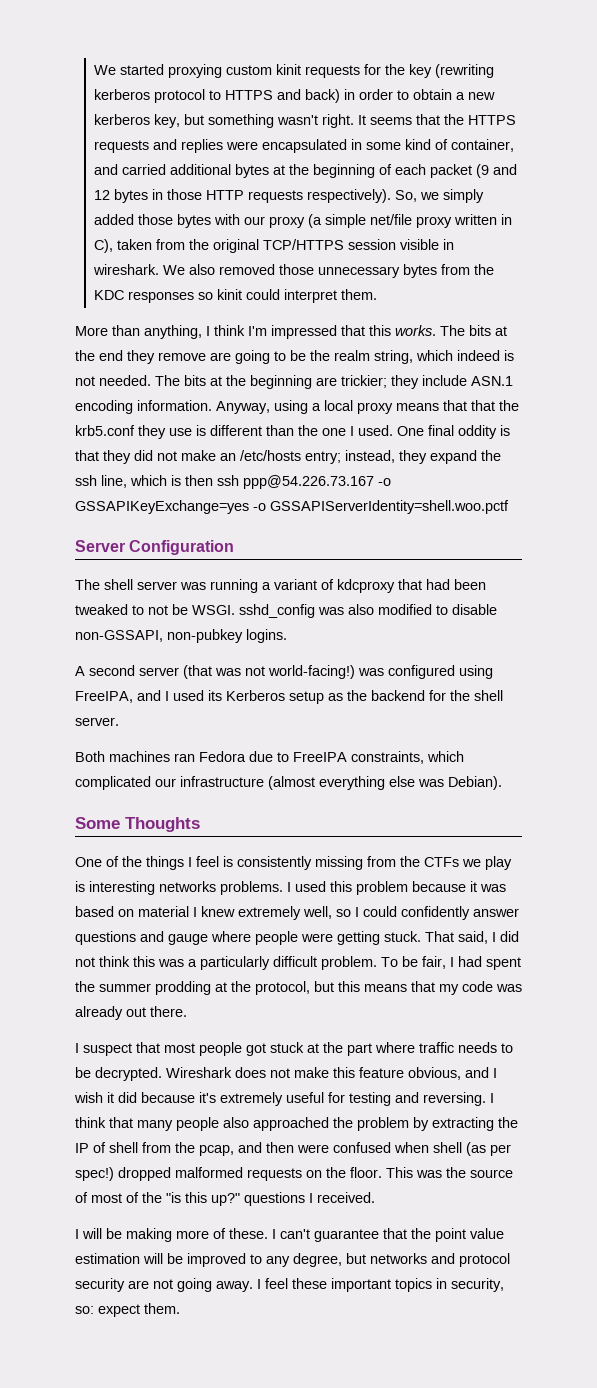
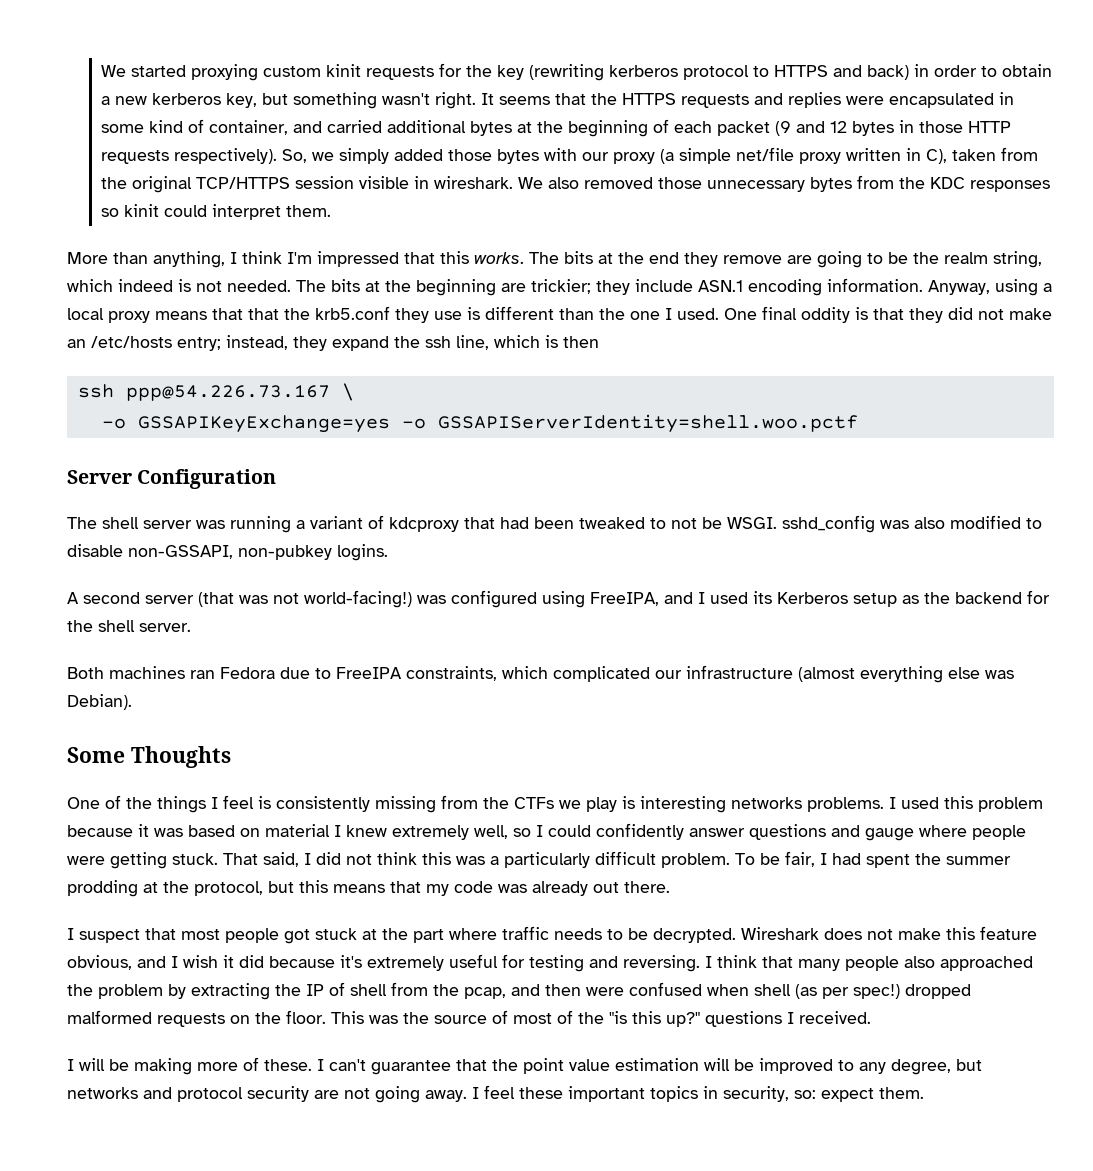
- One final oddity is that they did not make an /etc/hosts entry; instead, they expand the ssh line, which is then ssh ppp@54.226.73.167 -o GSSAPIKeyExchange=yes -o GSSAPIServerIdentity=shell.woo.pctf
+ One final oddity is that they did not make an /etc/hosts entry; instead, they expand the ssh line, which is then
+ ssh ppp@54.226.73.167 \
+ -o GSSAPIKeyExchange=yes -o GSSAPIServerIdentity=shell.woo.pctf

